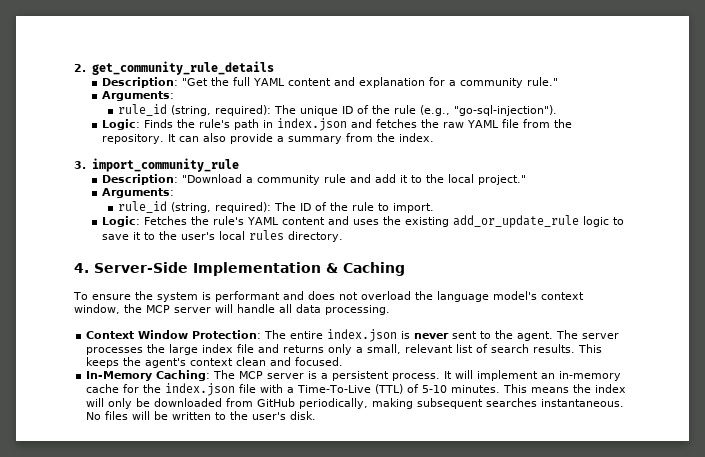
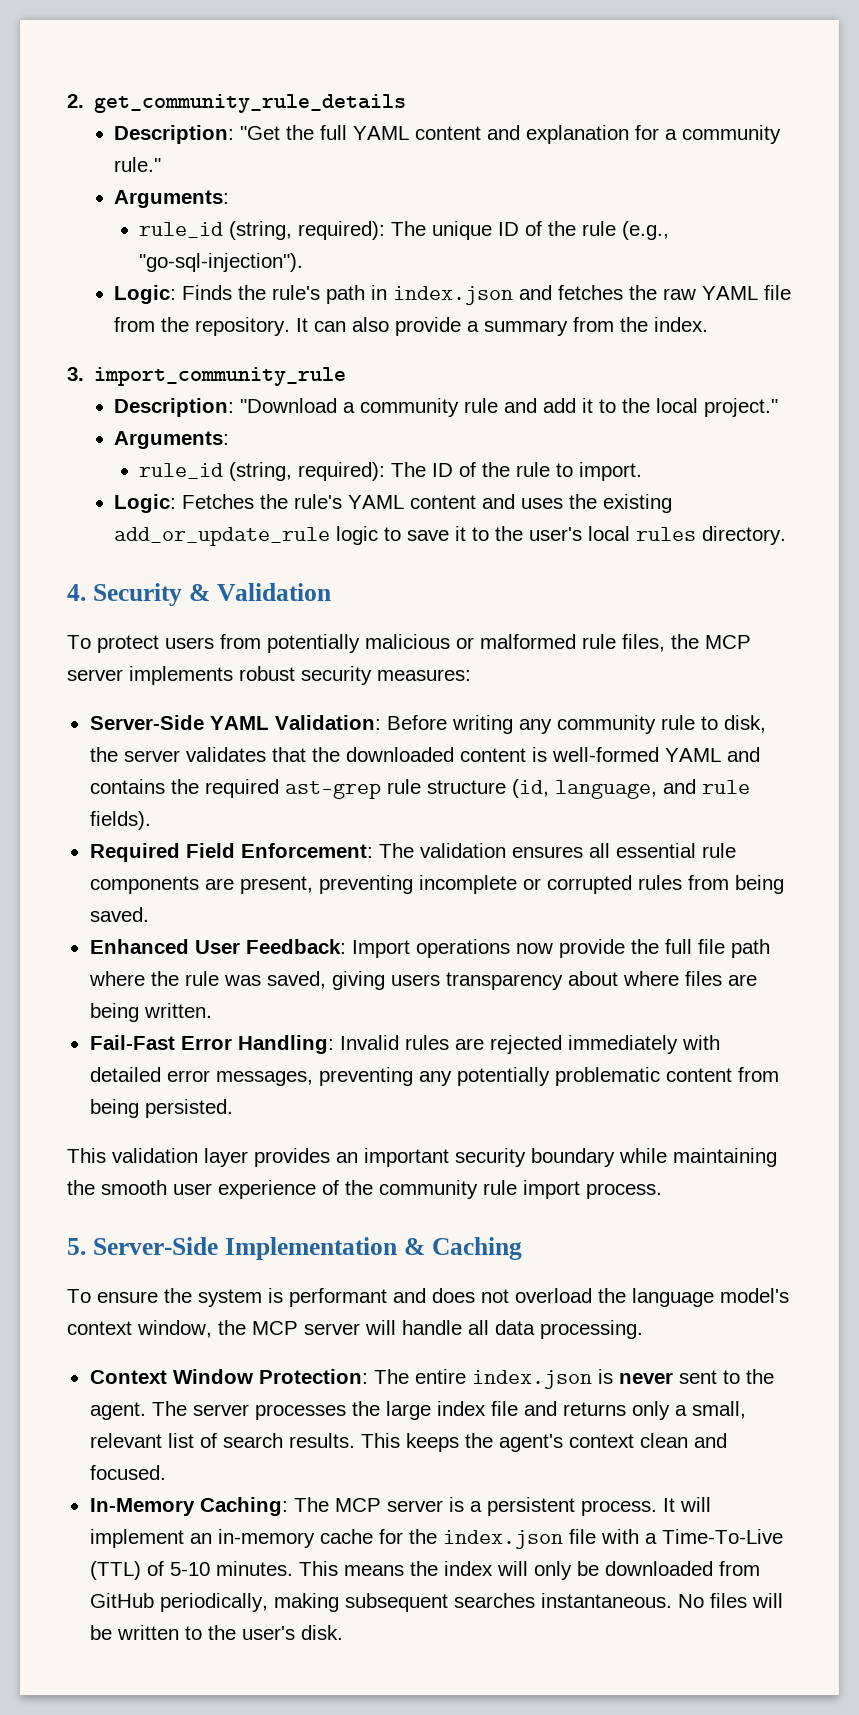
- 4. Server-Side Implementation & Caching
+ 4. Security & Validation
+ To protect users from potentially malicious or malformed rule files, the MCP server implements robust security measures:
+ Server-Side YAML Validation: Before writing any community rule to disk, the server validates that the downloaded content is well-formed YAML and contains the required ast-grep rule structure (id, language, and rule fields).
+ Required Field Enforcement: The validation ensures all essential rule components are present, preventing incomplete or corrupted rules from being saved.
+ Enhanced User Feedback: Import operations now provide the full file path where the rule was saved, giving users transparency about where files are being written.
+ Fail-Fast Error Handling: Invalid rules are rejected immediately with detailed error messages, preventing any potentially problematic content from being persisted.
+ This validation layer provides an important security boundary while maintaining the smooth user experience of the community rule import process.
+ 5. Server-Side Implementation & Caching

